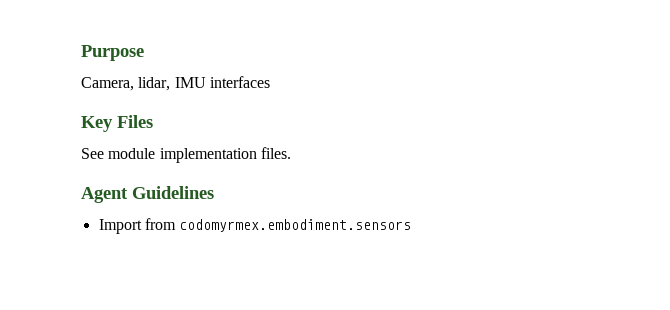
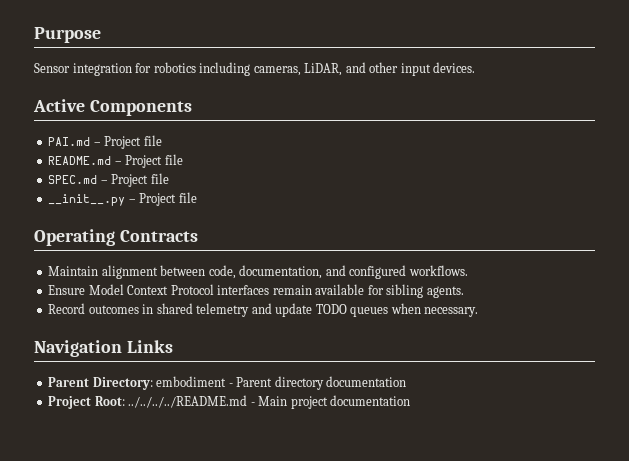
- Camera, lidar, IMU interfaces
- Key Files
- See module implementation files.
- Agent Guidelines
- Import from codomyrmex.embodiment.sensors
+ Sensor integration for robotics including cameras, LiDAR, and other input devices.
+ Active Components
+ PAI.md – Project file
+ README.md – Project file
+ SPEC.md – Project file
+ __init__.py – Project file
+ Operating Contracts
+ Maintain alignment between code, documentation, and configured workflows.
+ Ensure Model Context Protocol interfaces remain available for sibling agents.
+ Record outcomes in shared telemetry and update TODO queues when necessary.
+ Navigation Links
+ Parent Directory: embodiment - Parent directory documentation
+ Project Root: ../../../../README.md - Main project documentation

